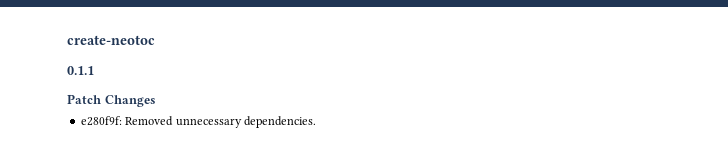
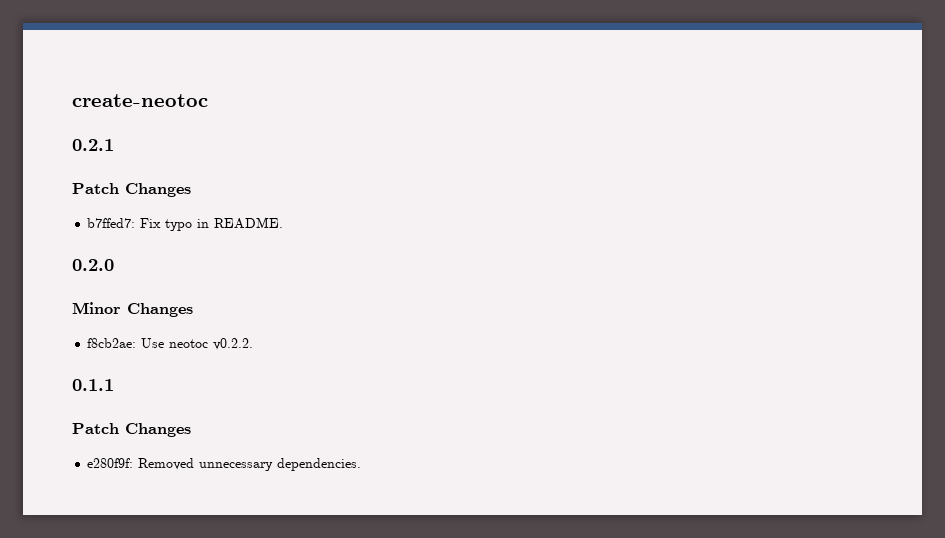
+ 0.2.1
+ Patch Changes
+ b7ffed7: Fix typo in README.
+ 0.2.0
+ Minor Changes
+ f8cb2ae: Use neotoc v0.2.2.

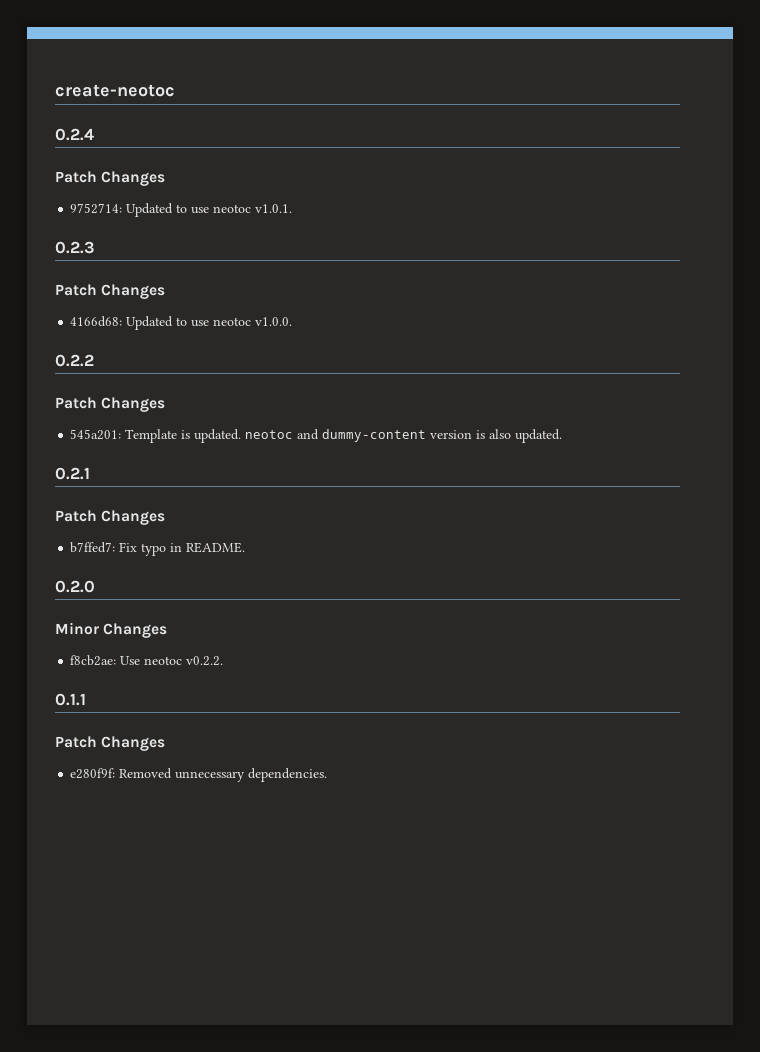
+ 0.2.4
+ Patch Changes
+ 9752714: Updated to use neotoc v1.0.1.
+ 0.2.3
+ Patch Changes
+ 4166d68: Updated to use neotoc v1.0.0.
+ 0.2.2
+ Patch Changes
+ 545a201: Template is updated. neotoc and dummy-content version is also updated.

